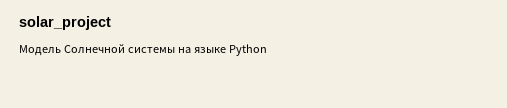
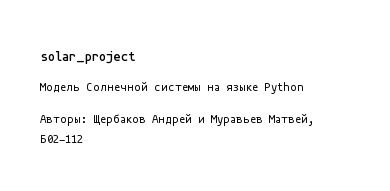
+ Авторы: Щербаков Андрей и Муравьев Матвей, Б02-112

